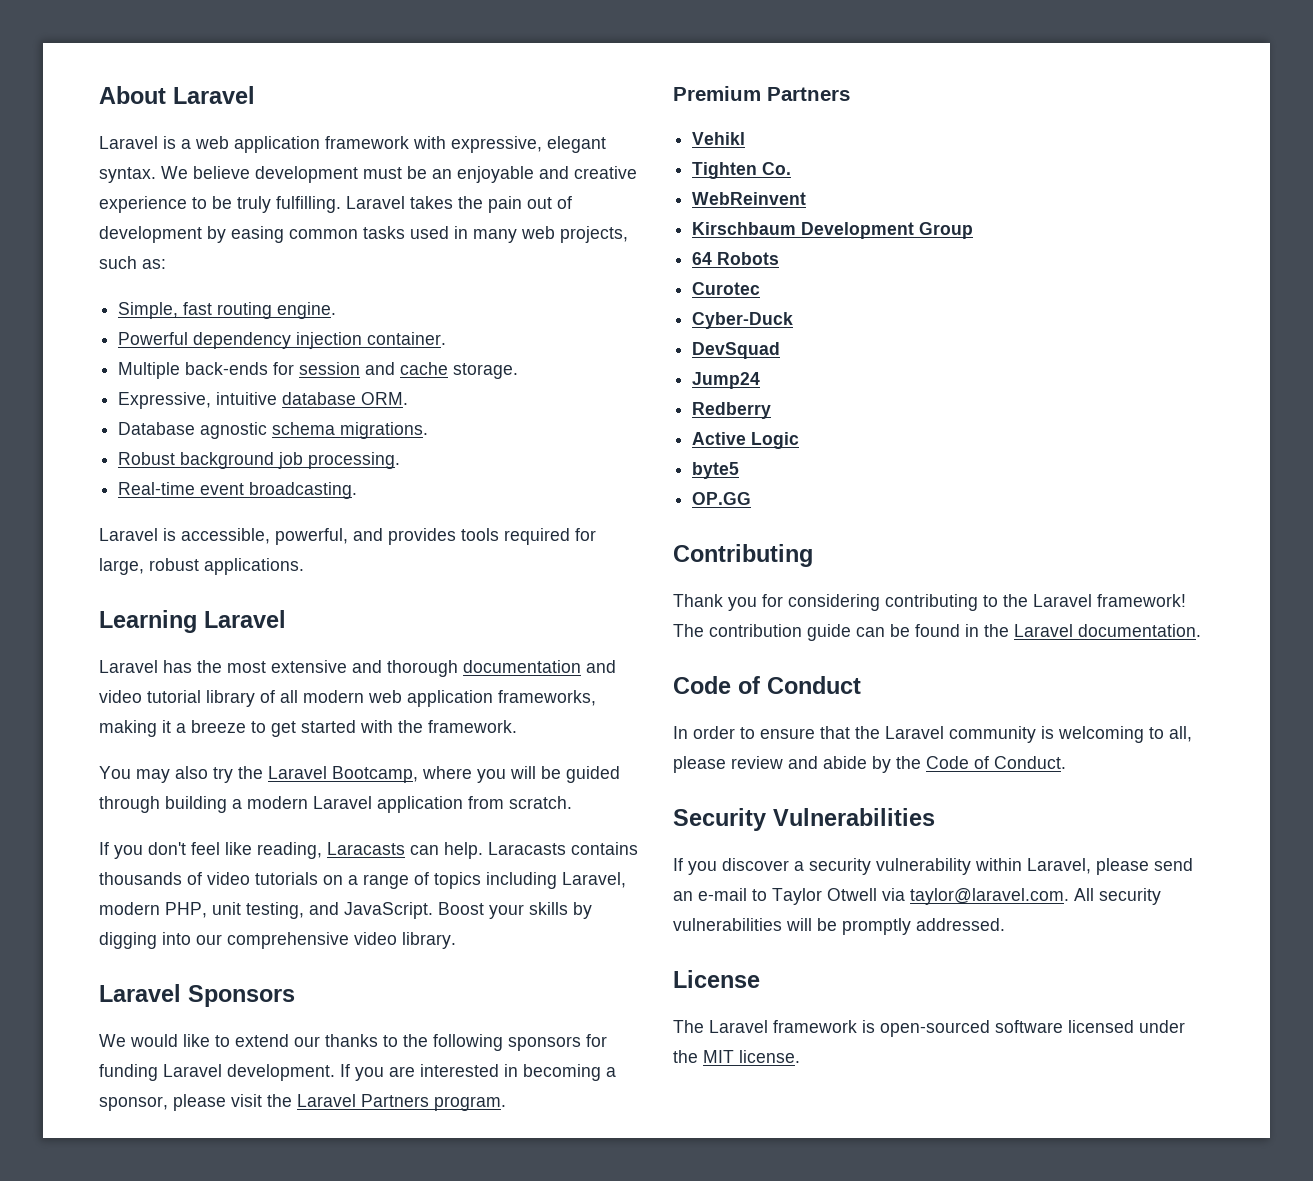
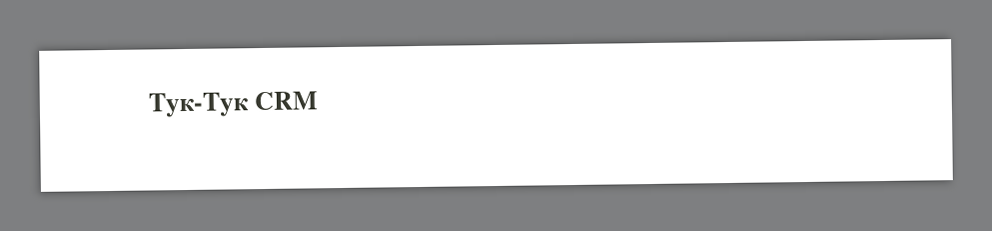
- About Laravel
- Laravel is a web application framework with expressive, elegant syntax. We believe development must be an enjoyable and creative experience to be truly fulfilling. Laravel takes the pain out of development by easing common tasks used in many web projects, such as:
- Simple, fast routing engine.
- Powerful dependency injection container.
- Multiple back-ends for session and cache storage.
- Expressive, intuitive database ORM.
- Database agnostic schema migrations.
- Robust background job processing.
- Real-time event broadcasting.
- Laravel is accessible, powerful, and provides tools required for large, robust applications.
- Learning Laravel
- Laravel has the most extensive and thorough documentation and video tutorial library of all modern web application frameworks, making it a breeze to get started with the framework.
- You may also try the Laravel Bootcamp, where you will be guided through building a modern Laravel application from scratch.
- If you don't feel like reading, Laracasts can help. Laracasts contains thousands of video tutorials on a range of topics including Laravel, modern PHP, unit testing, and JavaScript. Boost your skills by digging into our comprehensive video library.
- Laravel Sponsors
- We would like to extend our thanks to the following sponsors for funding Laravel development. If you are interested in becoming a sponsor, please visit the Laravel Partners program.
- Premium Partners
- Vehikl
- Tighten Co.
- WebReinvent
- Kirschbaum Development Group
- 64 Robots
- Curotec
- Cyber-Duck
- DevSquad
- Jump24
- Redberry
- Active Logic
- byte5
- OP.GG
- Contributing
- Thank you for considering contributing to the Laravel framework! The contribution guide can be found in the Laravel documentation.
- Code of Conduct
- In order to ensure that the Laravel community is welcoming to all, please review and abide by the Code of Conduct.
- Security Vulnerabilities
- If you discover a security vulnerability within Laravel, please send an e-mail to Taylor Otwell via taylor@laravel.com. All security vulnerabilities will be promptly addressed.
- License
- The Laravel framework is open-sourced software licensed under the MIT license.
+ Тук-Тук CRM

